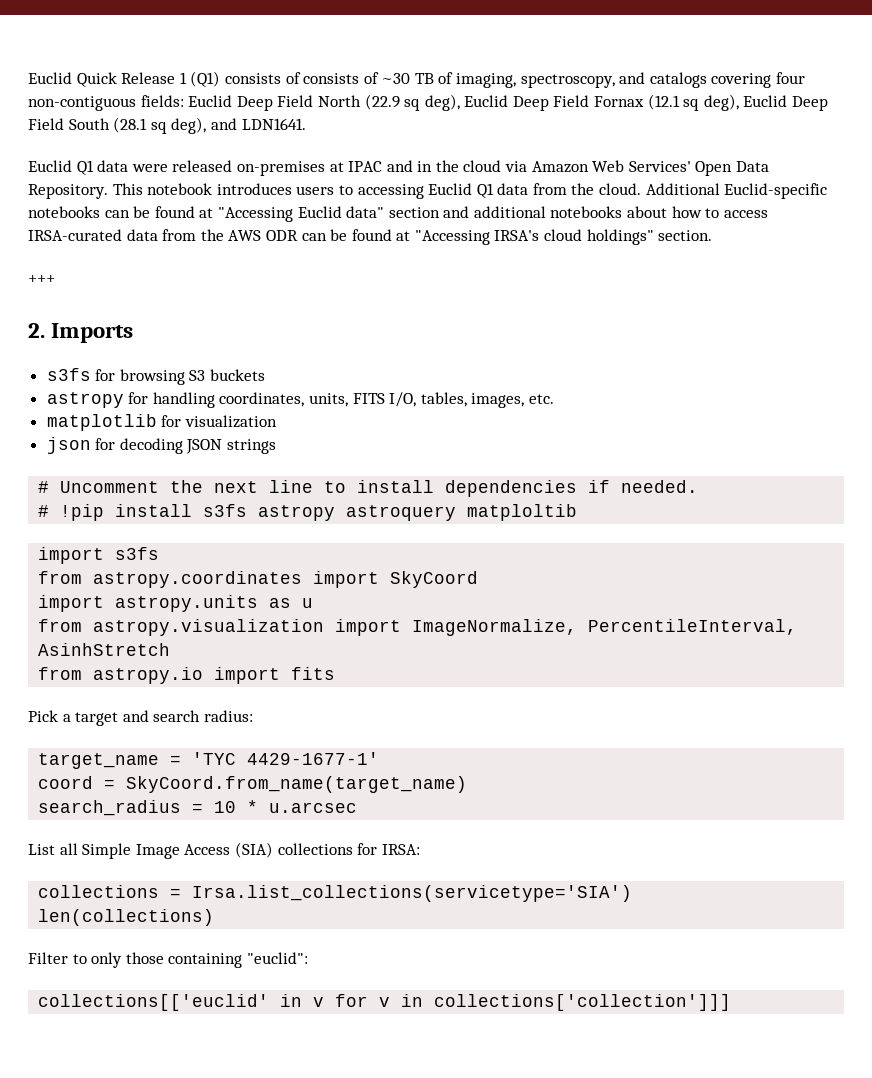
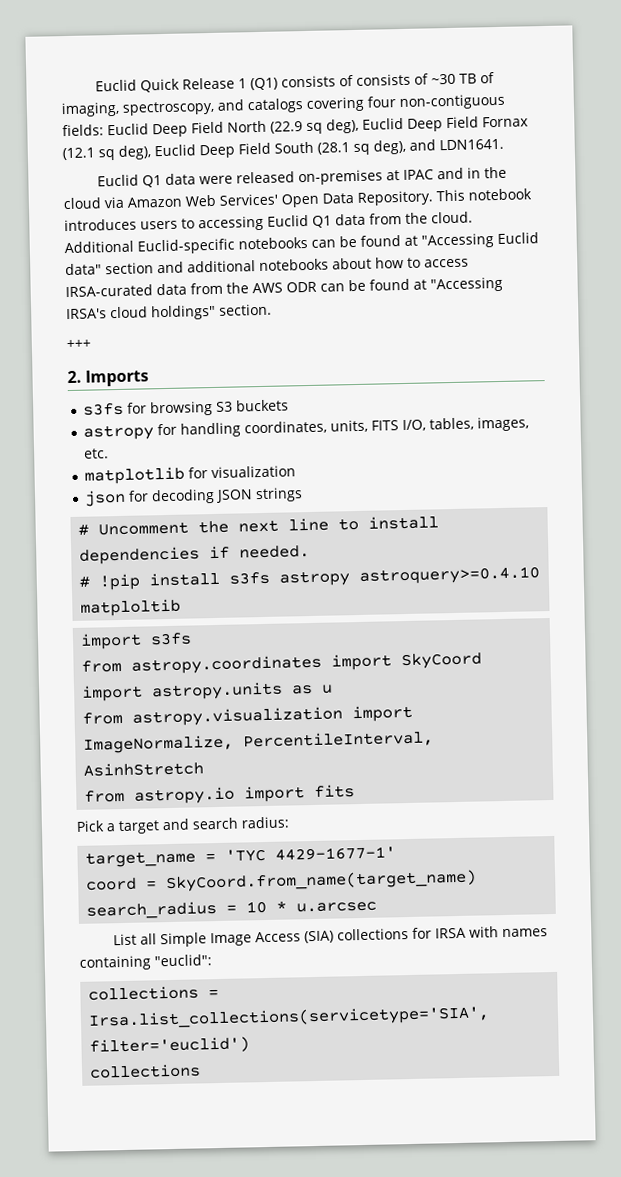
- # !pip install s3fs astropy astroquery matploltib
+ # !pip install s3fs astropy astroquery>=0.4.10 matploltib
- List all Simple Image Access (SIA) collections for IRSA:
- collections = Irsa.list_collections(servicetype='SIA')
- len(collections)
- Filter to only those containing "euclid":
- collections[['euclid' in v for v in collections['collection']]]
+ List all Simple Image Access (SIA) collections for IRSA with names containing "euclid":
+ collections = Irsa.list_collections(servicetype='SIA', filter='euclid')
+ collections

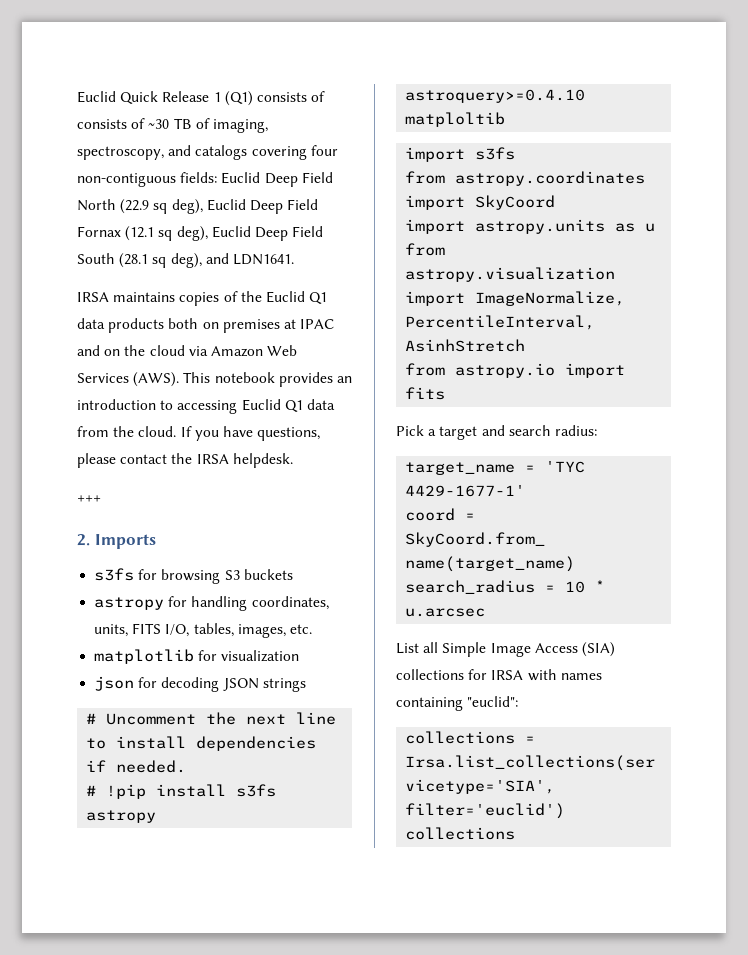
- Euclid Q1 data were released on-premises at IPAC and in the cloud via Amazon Web Services' Open Data Repository. This notebook introduces users to accessing Euclid Q1 data from the cloud.
+ IRSA maintains copies of the Euclid Q1 data products both on premises at IPAC and on the cloud via Amazon Web Services (AWS). This notebook provides an introduction to accessing Euclid Q1 data from the cloud.
- Additional Euclid-specific notebooks can be found at "Accessing Euclid data" section and additional notebooks about how to access IRSA-curated data from the AWS ODR can be found at "Accessing IRSA's cloud holdings" section.
+ If you have questions, please contact the IRSA helpdesk.

